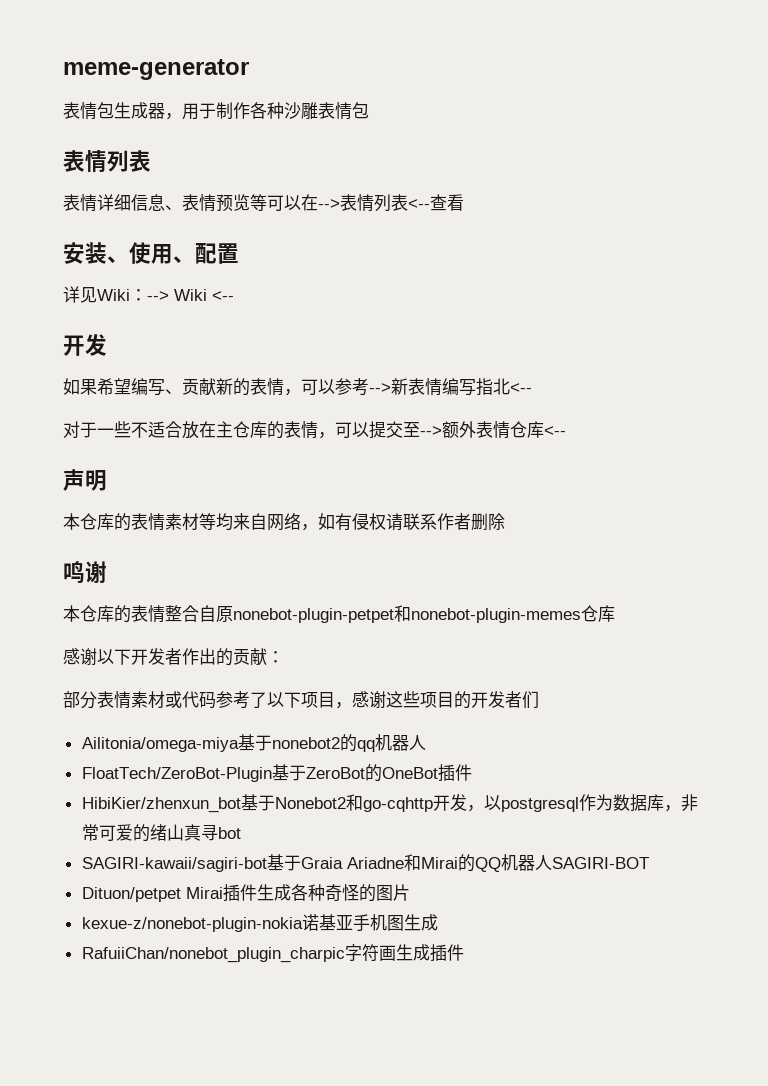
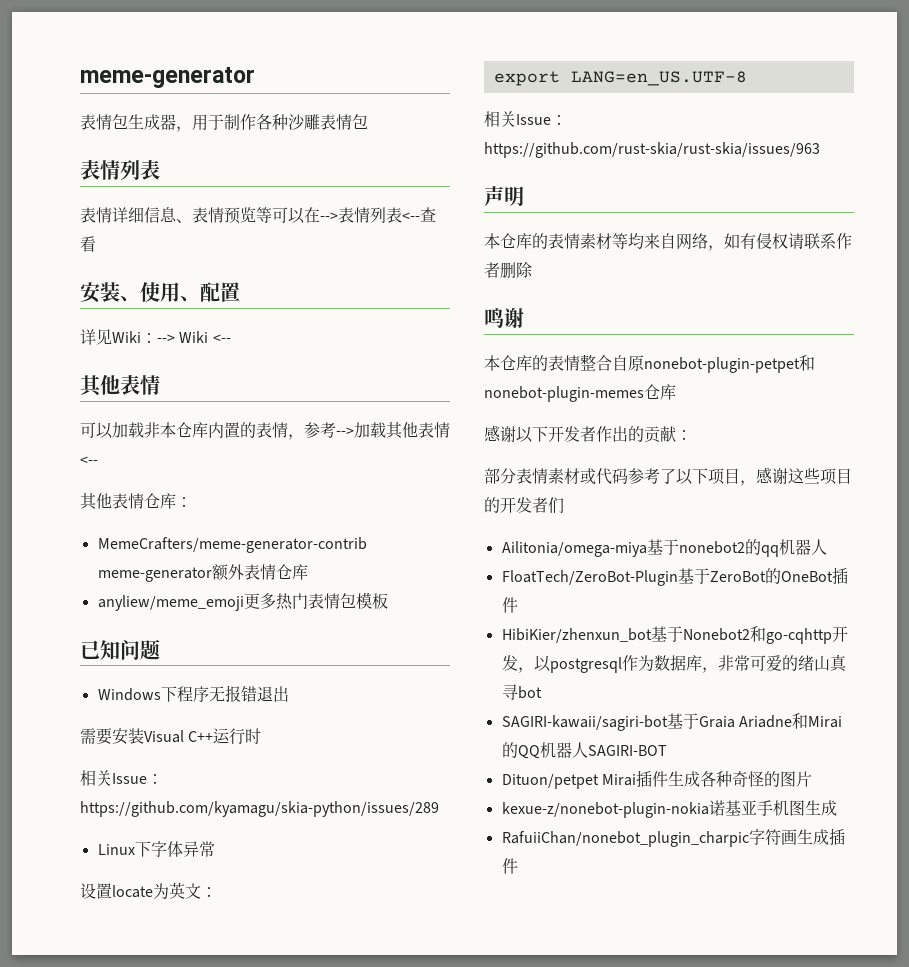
  详见Wiki：--> Wiki <--
- 开发
- 如果希望编写、贡献新的表情，可以参考-->新表情编写指北<--
- 对于一些不适合放在主仓库的表情，可以提交至-->额外表情仓库<--
+ 其他表情
+ 可以加载非本仓库内置的表情，参考-->加载其他表情<--
+ 其他表情仓库：
+ MemeCrafters/meme-generator-contrib meme-generator额外表情仓库
+ anyliew/meme_emoji更多热门表情包模板
+ 已知问题
+ Windows下程序无报错退出
+ 需要安装Visual C++运行时
+ 相关Issue：https://github.com/kyamagu/skia-python/issues/289
+ Linux下字体异常
+ 设置locate为英文：
+ export LANG=en_US.UTF-8
+ 相关Issue：https://github.com/rust-skia/rust-skia/issues/963

